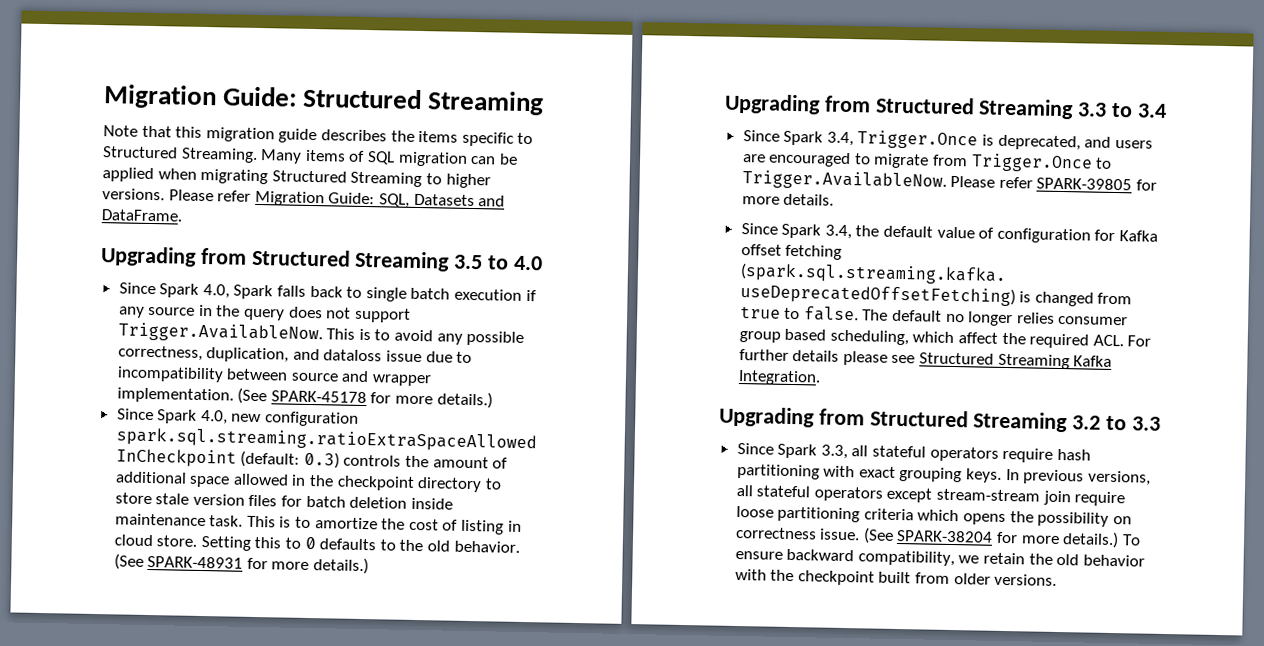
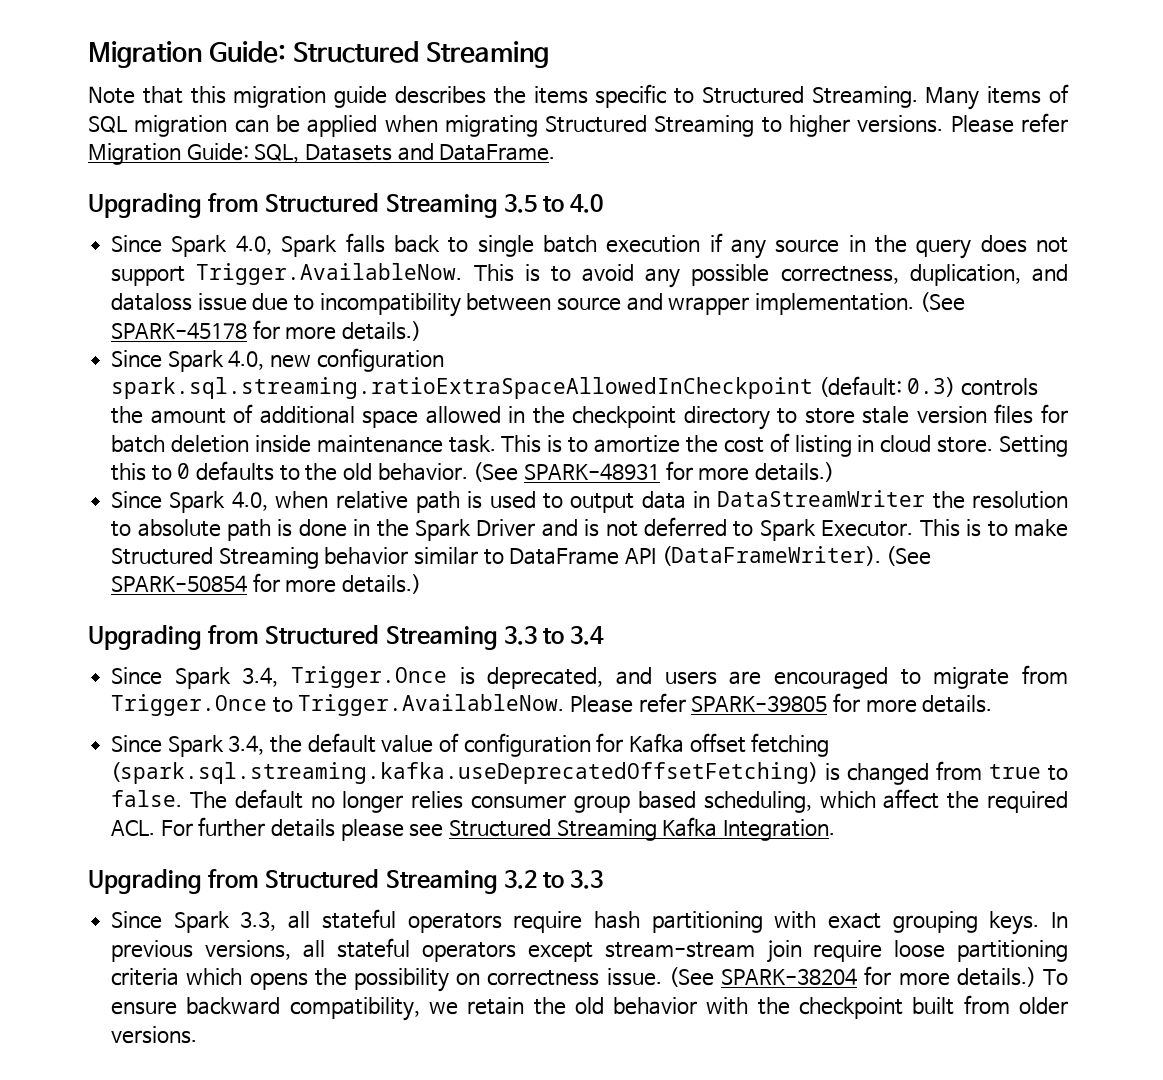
+ Since Spark 4.0, when relative path is used to output data in DataStreamWriter the resolution to absolute path is done in the Spark Driver and is not deferred to Spark Executor. This is to make Structured Streaming behavior similar to DataFrame API (DataFrameWriter). (See SPARK-50854 for more details.)

